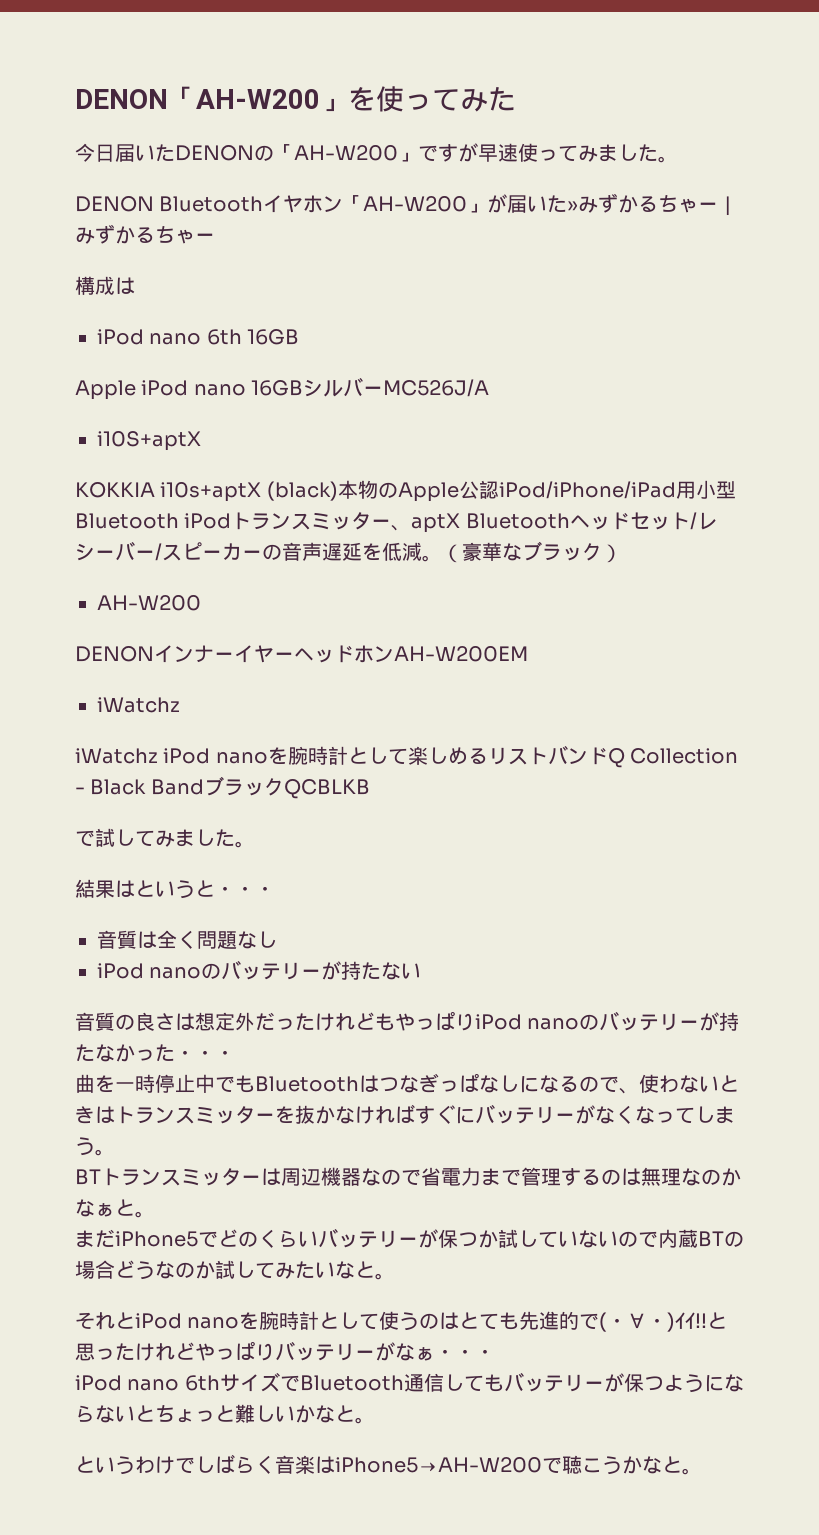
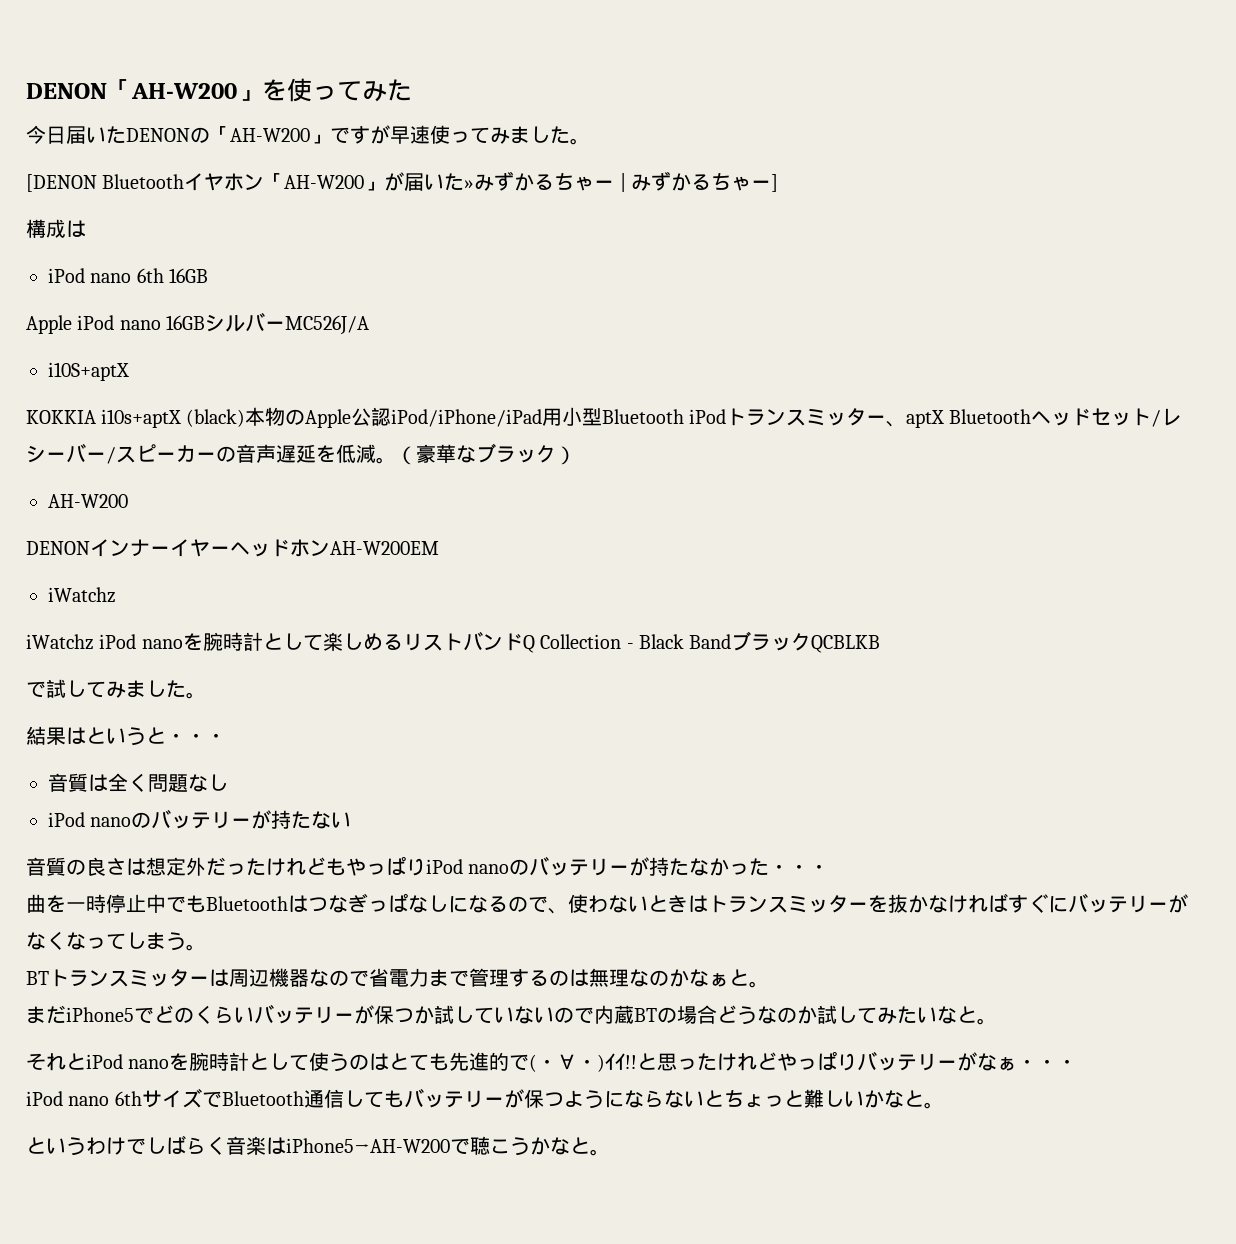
- DENON Bluetoothイヤホン「AH-W200」が届いた»みずかるちゃー | みずかるちゃー
+ [DENON Bluetoothイヤホン「AH-W200」が届いた»みずかるちゃー | みずかるちゃー]

